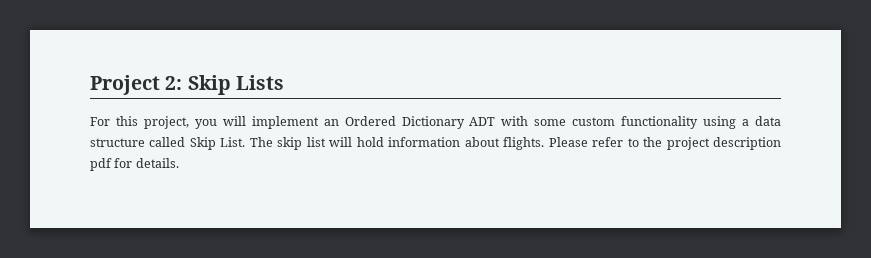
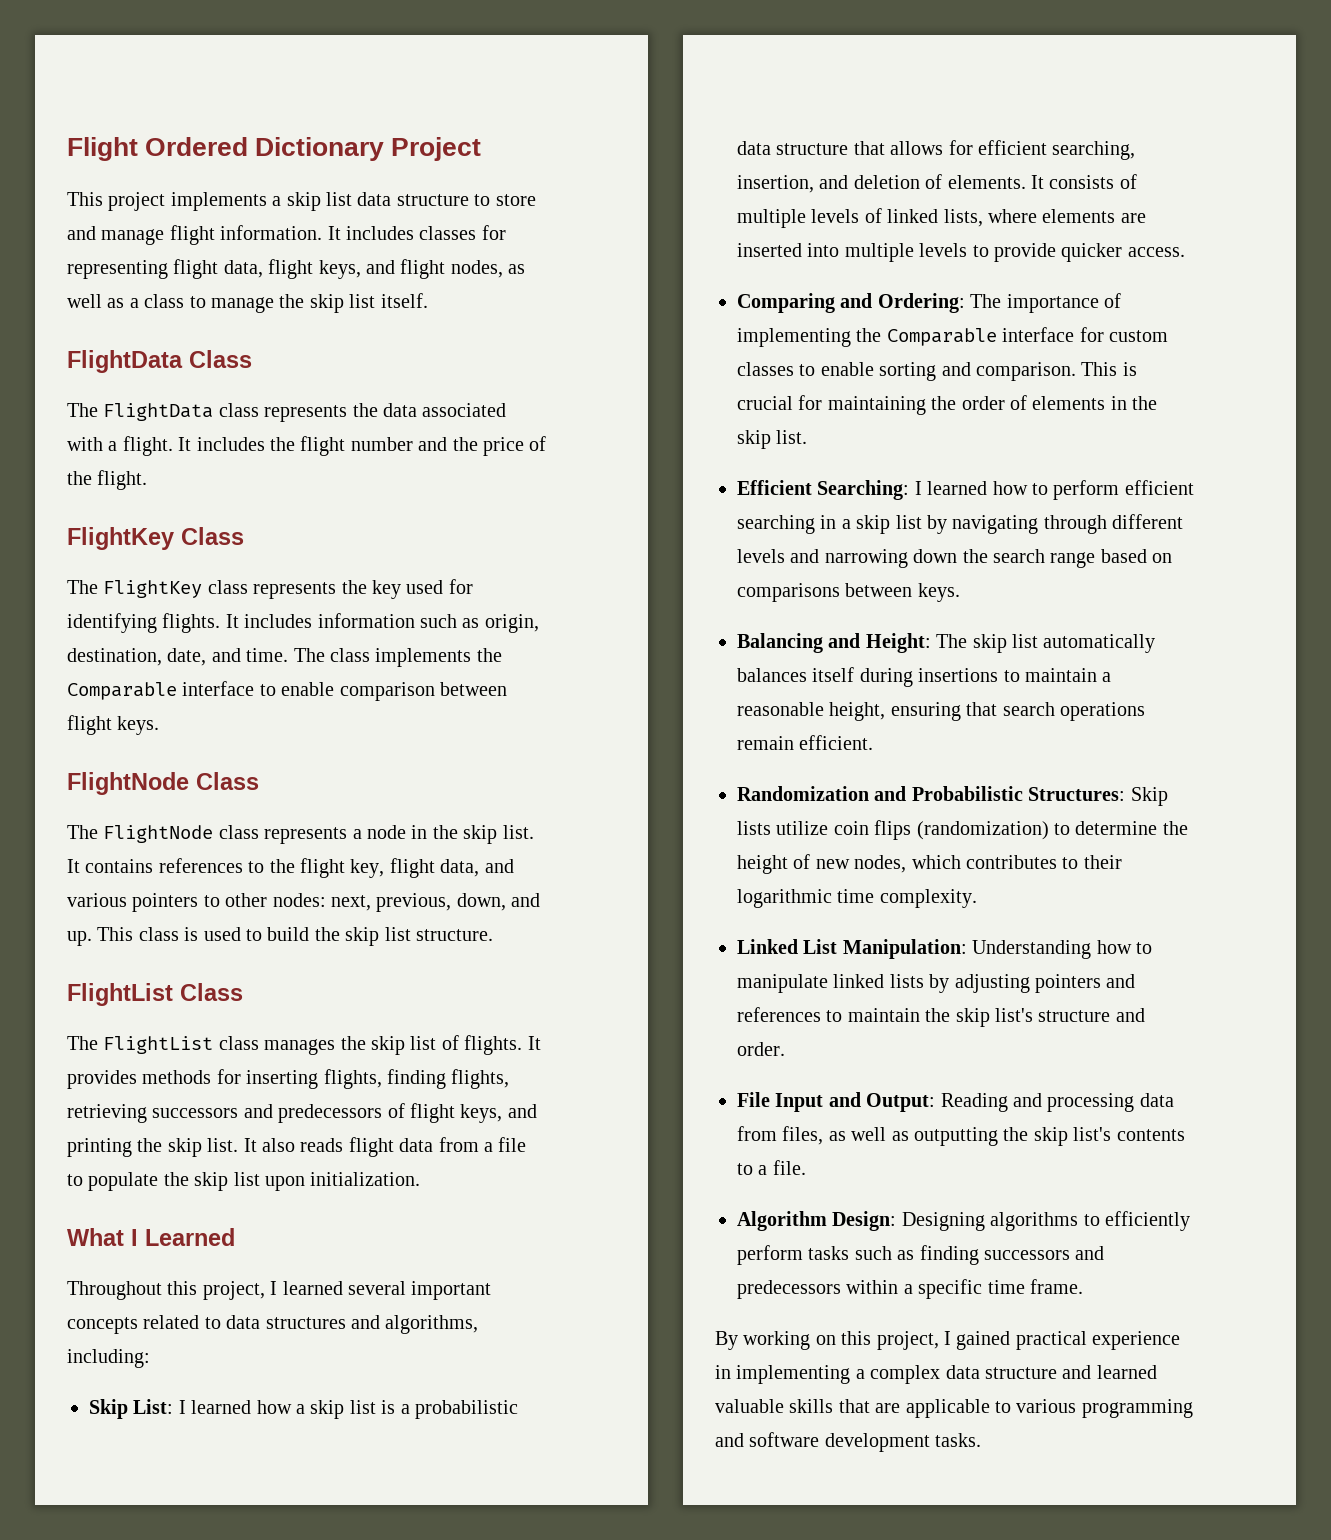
- Project 2: Skip Lists
- For this project, you will implement an Ordered Dictionary ADT with some custom functionality using a data structure called Skip List. The skip list will hold information about flights. Please refer to the project description pdf for details.
+ Flight Ordered Dictionary Project
+ This project implements a skip list data structure to store and manage flight information. It includes classes for representing flight data, flight keys, and flight nodes, as well as a class to manage the skip list itself.
+ FlightData Class
+ The FlightData class represents the data associated with a flight. It includes the flight number and the price of the flight.
+ FlightKey Class
+ The FlightKey class represents the key used for identifying flights. It includes information such as origin, destination, date, and time. The class implements the Comparable interface to enable comparison between flight keys.
+ FlightNode Class
+ The FlightNode class represents a node in the skip list. It contains references to the flight key, flight data, and various pointers to other nodes: next, previous, down, and up. This class is used to build the skip list structure.
+ FlightList Class
+ The FlightList class manages the skip list of flights. It provides methods for inserting flights, finding flights, retrieving successors and predecessors of flight keys, and printing the skip list. It also reads flight data from a file to populate the skip list upon initialization.
+ What I Learned
+ Throughout this project, I learned several important concepts related to data structures and algorithms, including:
+ Skip List: I learned how a skip list is a probabilistic data structure that allows for efficient searching, insertion, and deletion of elements. It consists of multiple levels of linked lists, where elements are inserted into multiple levels to provide quicker access.
+ Comparing and Ordering: The importance of implementing the Comparable interface for custom classes to enable sorting and comparison. This is crucial for maintaining the order of elements in the skip list.
+ Efficient Searching: I learned how to perform efficient searching in a skip list by navigating through different levels and narrowing down the search range based on comparisons between keys.
+ Balancing and Height: The skip list automatically balances itself during insertions to maintain a reasonable height, ensuring that search operations remain efficient.
+ Randomization and Probabilistic Structures: Skip lists utilize coin flips (randomization) to determine the height of new nodes, which contributes to their logarithmic time complexity.
+ Linked List Manipulation: Understanding how to manipulate linked lists by adjusting pointers and references to maintain the skip list's structure and order.
+ File Input and Output: Reading and processing data from files, as well as outputting the skip list's contents to a file.
+ Algorithm Design: Designing algorithms to efficiently perform tasks such as finding successors and predecessors within a specific time frame.
+ By working on this project, I gained practical experience in implementing a complex data structure and learned valuable skills that are applicable to various programming and software development tasks.

